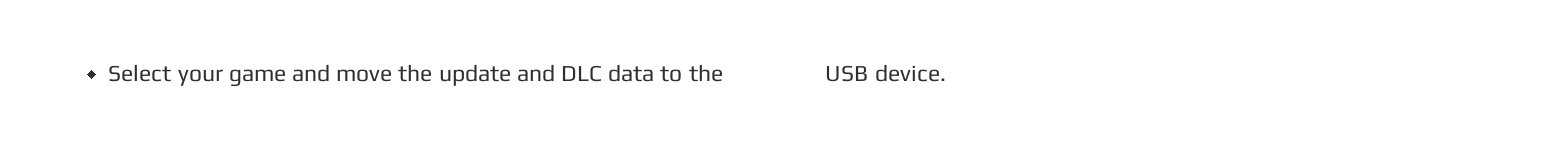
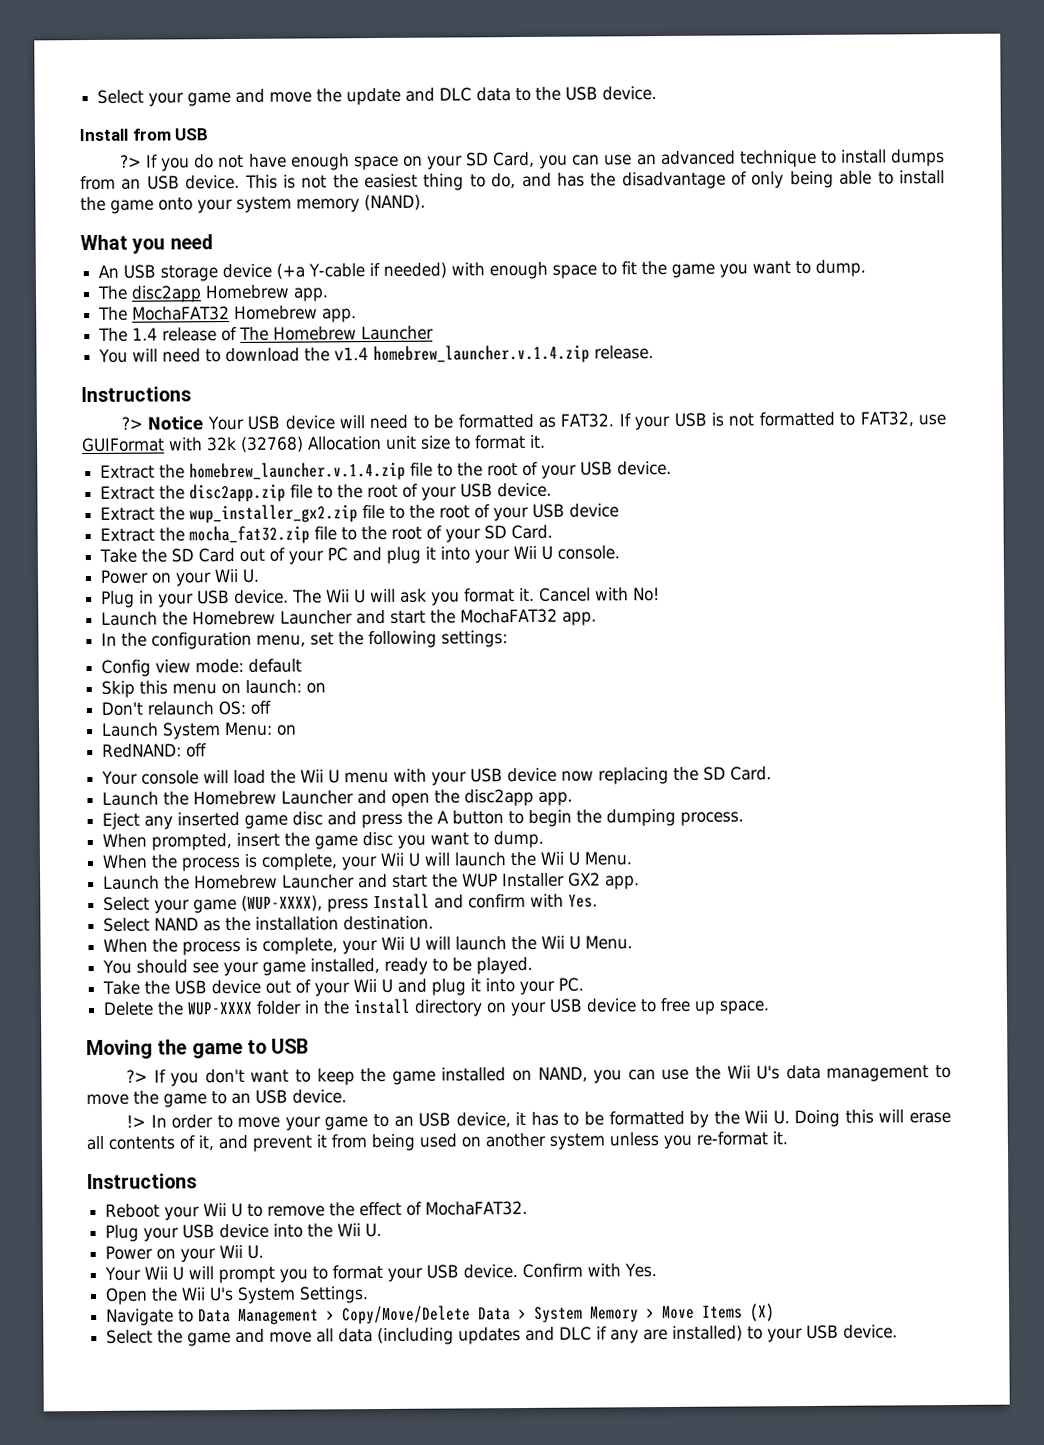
+ Install from USB
+ ?> If you do not have enough space on your SD Card, you can use an advanced technique to install dumps from an USB device. This is not the easiest thing to do, and has the disadvantage of only being able to install the game onto your system memory (NAND).
+ What you need
+ An USB storage device (+a Y-cable if needed) with enough space to fit the game you want to dump.
+ The disc2app Homebrew app.
+ The MochaFAT32 Homebrew app.
+ The 1.4 release of The Homebrew Launcher
+ You will need to download the v1.4 homebrew_launcher.v.1.4.zip release.
+ Instructions
+ ?> Notice Your USB device will need to be formatted as FAT32. If your USB is not formatted to FAT32, use GUIFormat with 32k (32768) Allocation unit size to format it.
+ Extract the homebrew_launcher.v.1.4.zip file to the root of your USB device.
+ Extract the disc2app.zip file to the root of your USB device.
+ Extract the wup_installer_gx2.zip file to the root of your USB device
+ Extract the mocha_fat32.zip file to the root of your SD Card.
+ Take the SD Card out of your PC and plug it into your Wii U console.
+ Power on your Wii U.
+ Plug in your USB device. The Wii U will ask you format it. Cancel with No!
+ Launch the Homebrew Launcher and start the MochaFAT32 app.
+ In the configuration menu, set the following settings:
+ Config view mode: default
+ Skip this menu on launch: on
+ Don't relaunch OS: off
+ Launch System Menu: on
+ RedNAND: off
+ Your console will load the Wii U menu with your USB device now replacing the SD Card.
+ Launch the Homebrew Launcher and open the disc2app app.
+ Eject any inserted game disc and press the A button to begin the dumping process.
+ When prompted, insert the game disc you want to dump.
+ When the process is complete, your Wii U will launch the Wii U Menu.
+ Launch the Homebrew Launcher and start the WUP Installer GX2 app.
+ Select your game (WUP-XXXX), press Install and confirm with Yes.
+ Select NAND as the installation destination.
+ When the process is complete, your Wii U will launch the Wii U Menu.
+ You should see your game installed, ready to be played.
+ Take the USB device out of your Wii U and plug it into your PC.
+ Delete the WUP-XXXX folder in the install directory on your USB device to free up space.
+ Moving the game to USB
+ ?> If you don't want to keep the game installed on NAND, you can use the Wii U's data management to move the game to an USB device.
+ !> In order to move your game to an USB device, it has to be formatted by the Wii U. Doing this will erase all contents of it, and prevent it from being used on another system unless you re-format it.
+ Instructions
+ Reboot your Wii U to remove the effect of MochaFAT32.
+ Plug your USB device into the Wii U.
+ Power on your Wii U.
+ Your Wii U will prompt you to format your USB device. Confirm with Yes.
+ Open the Wii U's System Settings.
+ Navigate to Data Management > Copy/Move/Delete Data > System Memory > Move Items (X)
+ Select the game and move all data (including updates and DLC if any are installed) to your USB device.

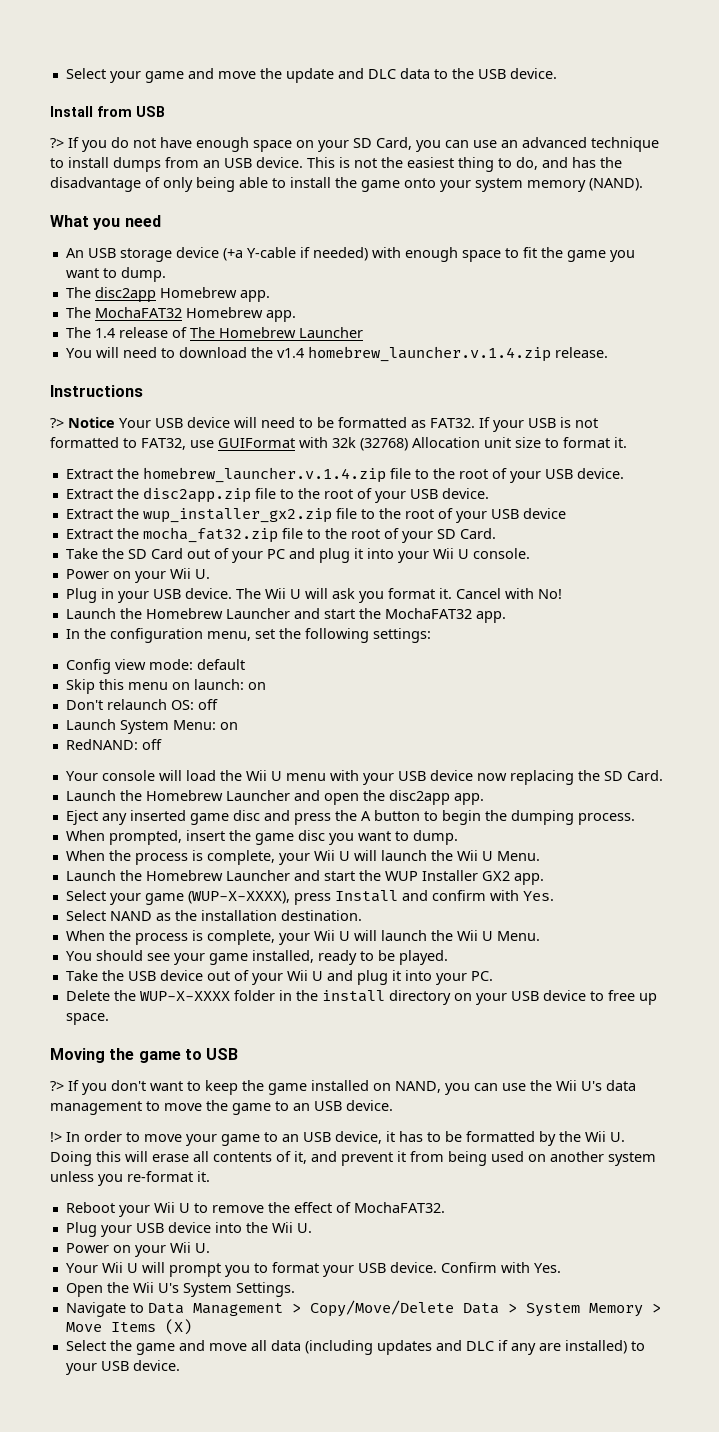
- Select your game (WUP-XXXX), press Install and confirm with Yes.
+ Select your game (WUP-X-XXXX), press Install and confirm with Yes.
- Delete the WUP-XXXX folder in the install directory on your USB device to free up space.
+ Delete the WUP-X-XXXX folder in the install directory on your USB device to free up space.
  !> In order to move your game to an USB device, it has to be formatted by the Wii U. Doing this will erase all contents of it, and prevent it from being used on another system unless you re-format it.
- Instructions

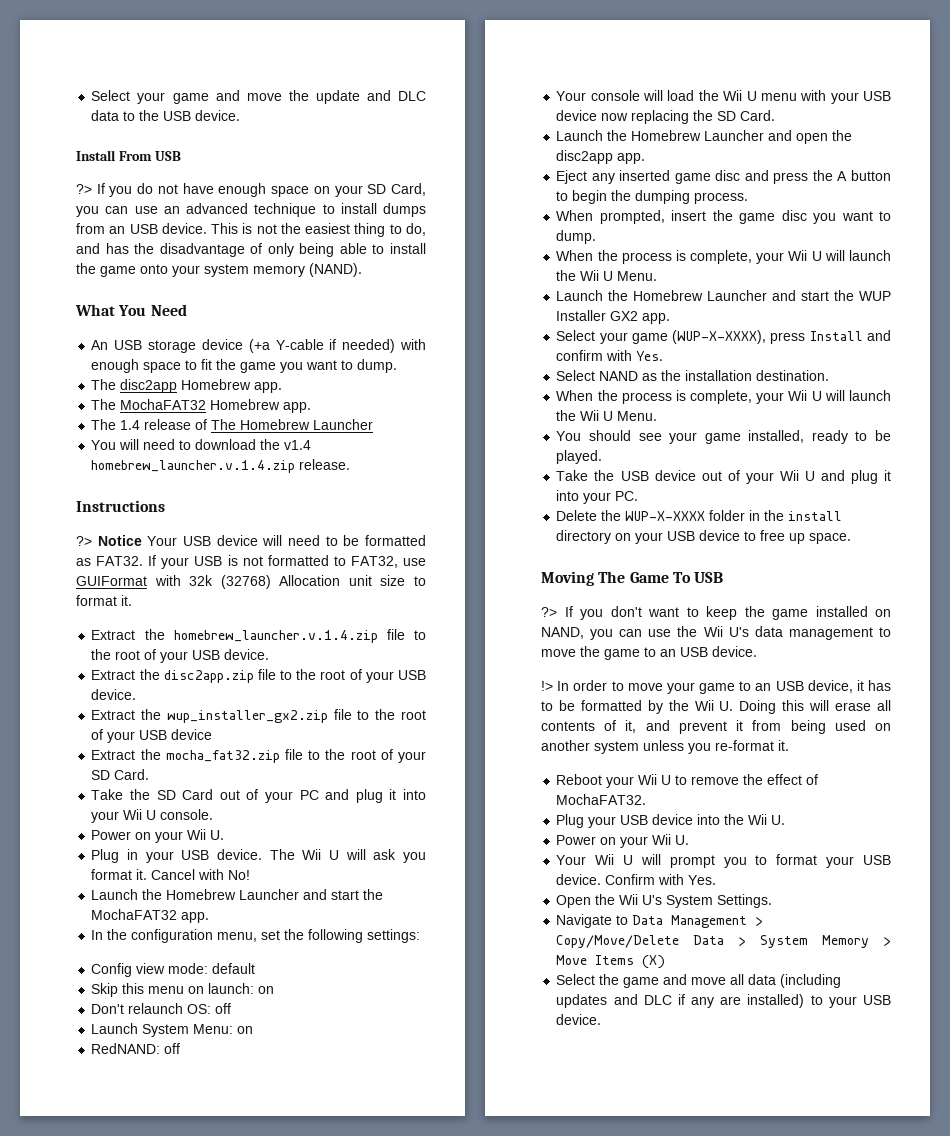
- Install from USB
+ Install From USB
- What you need
+ What You Need
- Moving the game to USB
+ Moving The Game To USB

